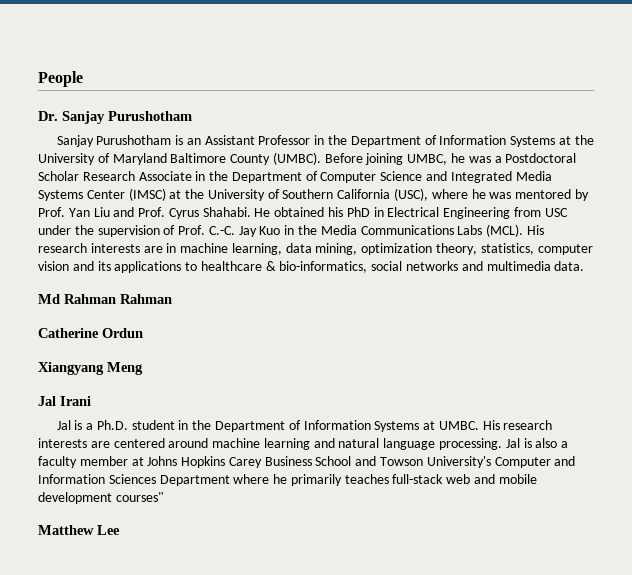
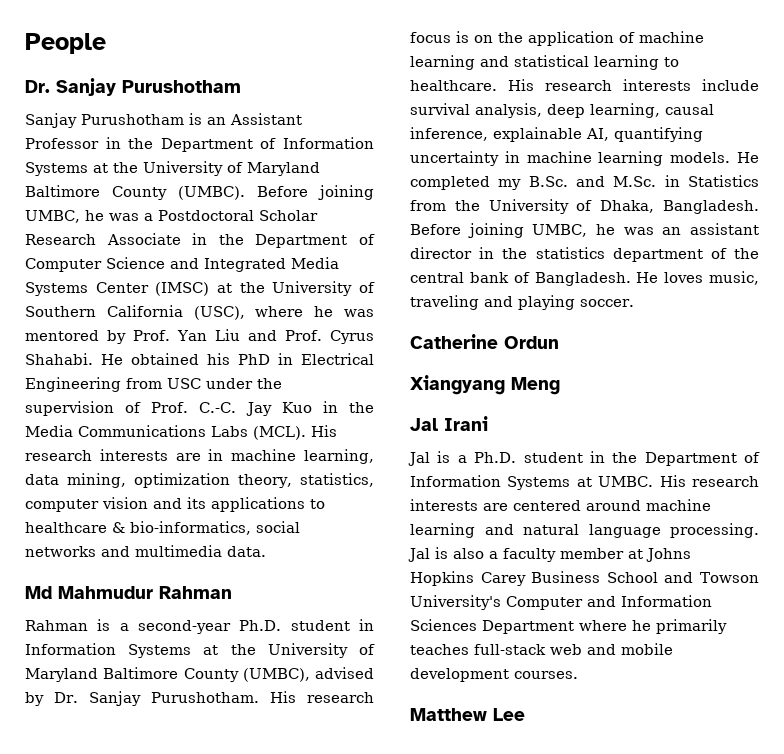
- Md Rahman Rahman
+ Md Mahmudur Rahman
+ Rahman is a second-year Ph.D. student in Information Systems at the University of Maryland Baltimore County (UMBC), advised by Dr. Sanjay Purushotham. His research focus is on the application of machine learning and statistical learning to healthcare. His research interests include survival analysis, deep learning, causal inference, explainable AI, quantifying uncertainty in machine learning models. He completed my B.Sc. and M.Sc. in Statistics from the University of Dhaka, Bangladesh. Before joining UMBC, he was an assistant director in the statistics department of the central bank of Bangladesh. He loves music, traveling and playing soccer.
- Jal is also a faculty member at Johns Hopkins Carey Business School and Towson University's Computer and Information Sciences Department where he primarily teaches full-stack web and mobile development courses"
+ Jal is also a faculty member at Johns Hopkins Carey Business School and Towson University's Computer and Information Sciences Department where he primarily teaches full-stack web and mobile development courses.

